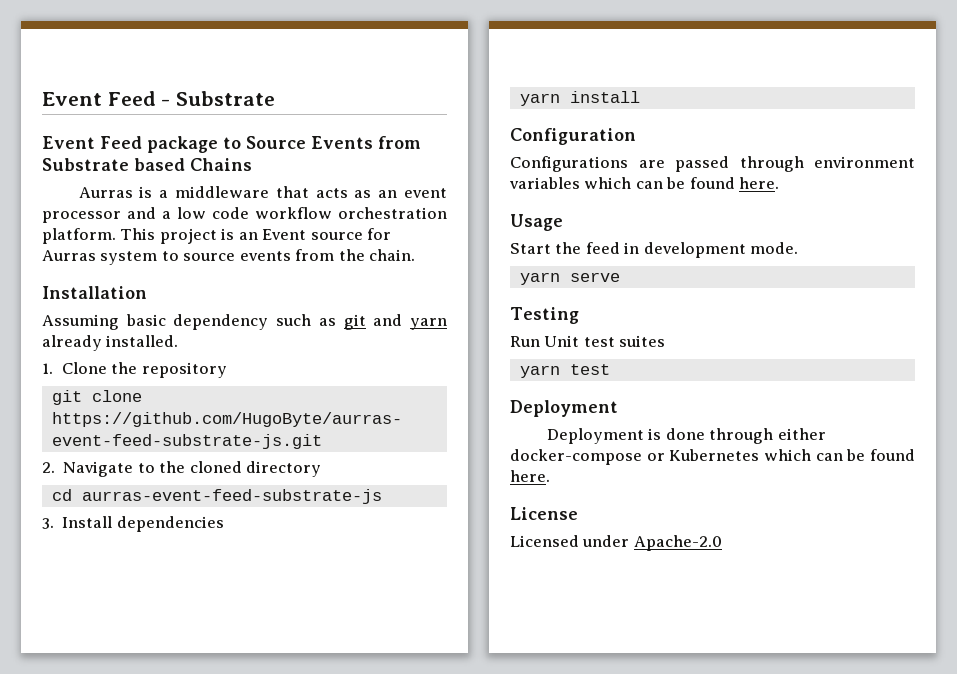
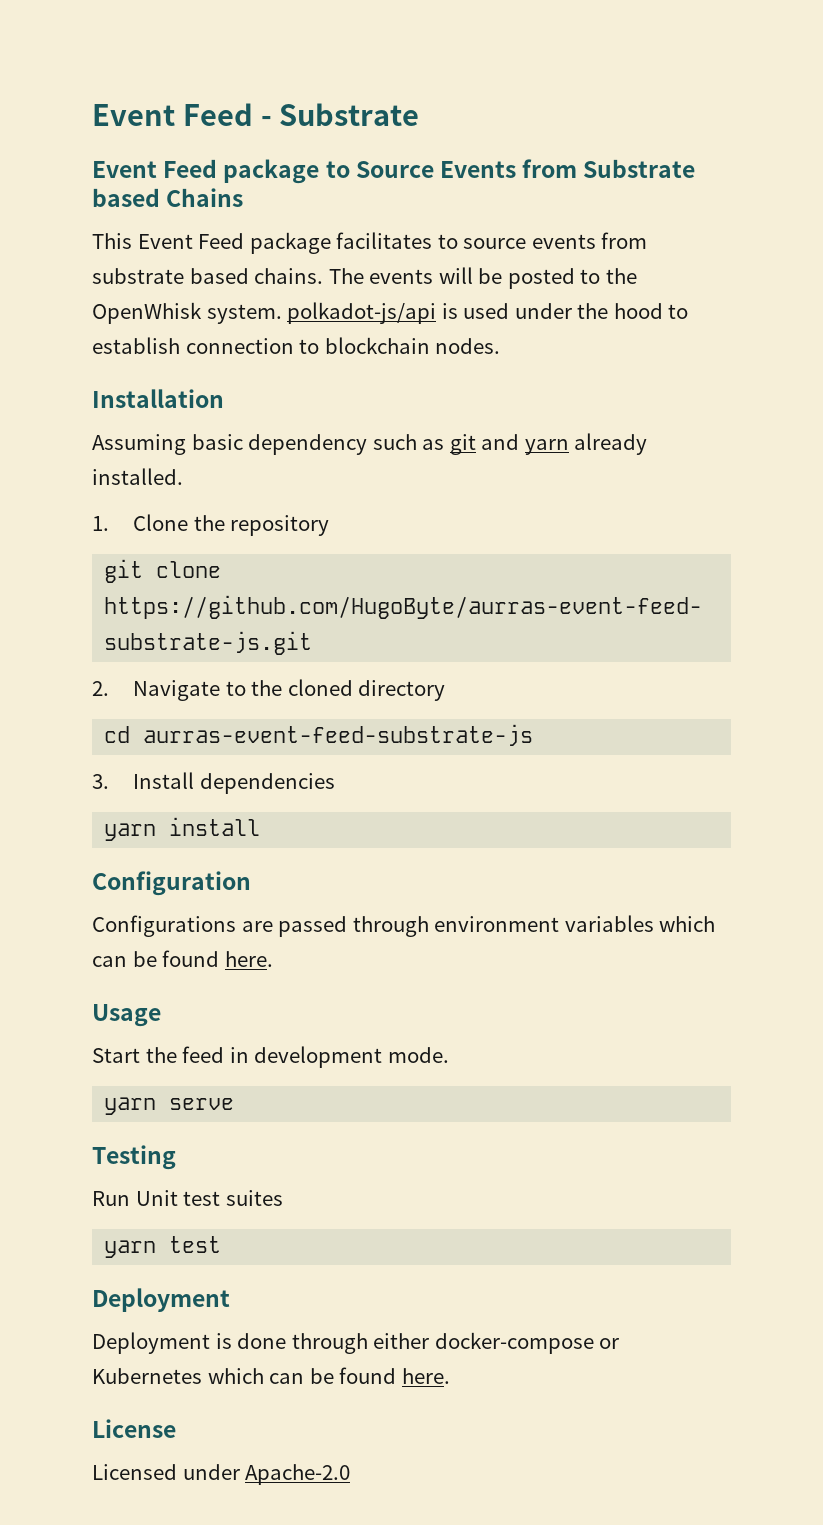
- Aurras is a middleware that acts as an event processor and a low code workflow orchestration platform. This project is an Event source for Aurras system to source events from the chain.
+ This Event Feed package facilitates to source events from substrate based chains. The events will be posted to the OpenWhisk system. polkadot-js/api is used under the hood to establish connection to blockchain nodes.

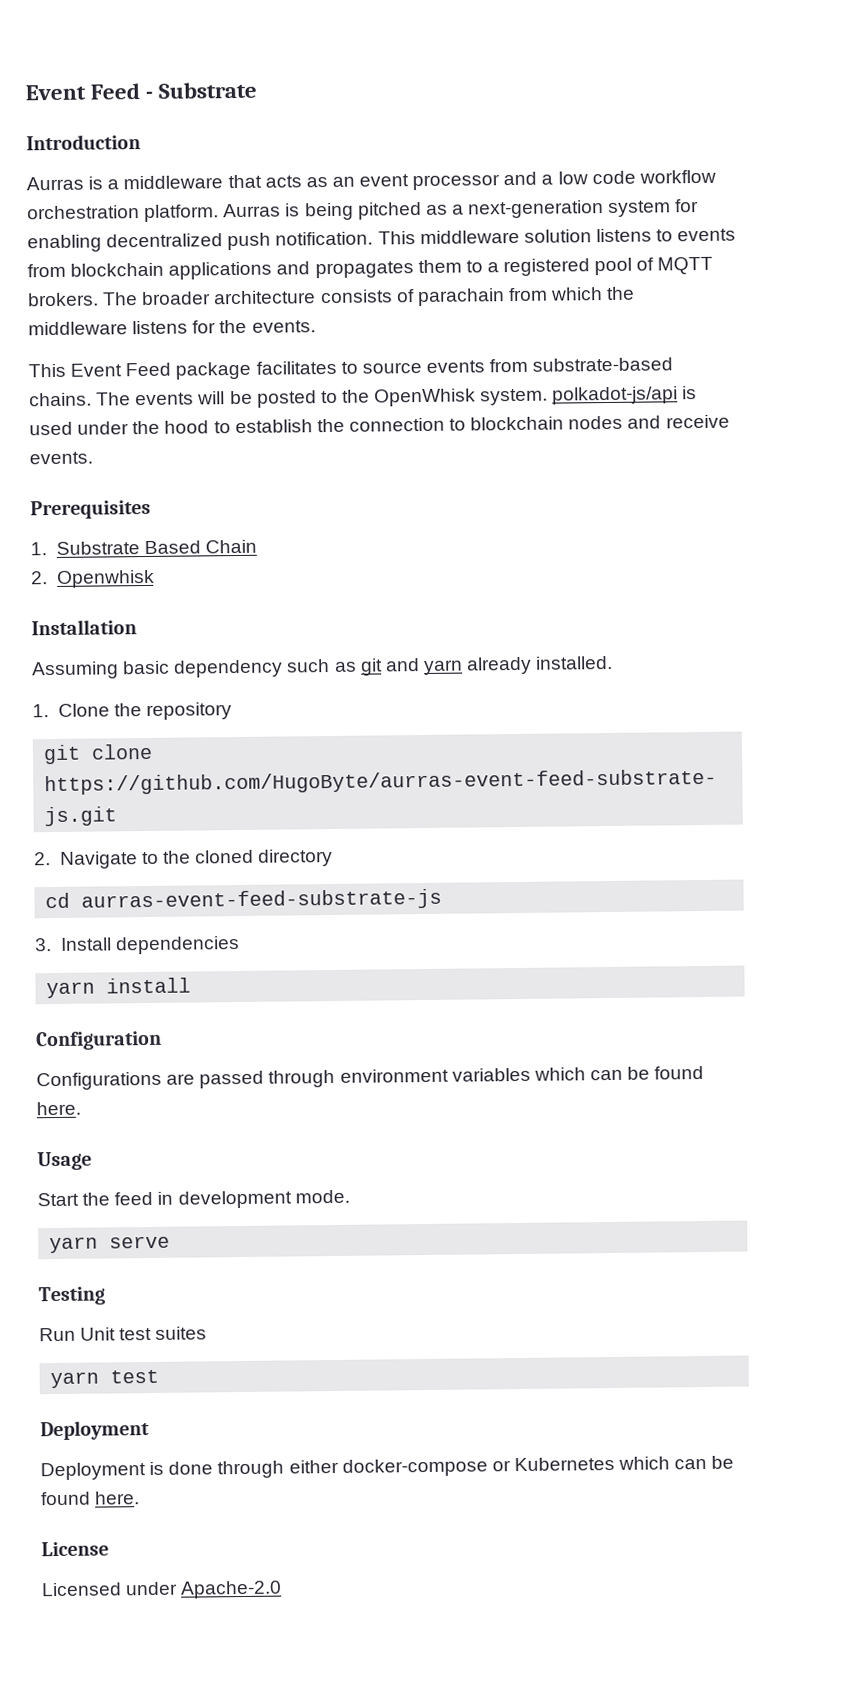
- Event Feed package to Source Events from Substrate based Chains
+ Introduction
+ Aurras is a middleware that acts as an event processor and a low code workflow orchestration platform. Aurras is being pitched as a next-generation system for enabling decentralized push notification. This middleware solution listens to events from blockchain applications and propagates them to a registered pool of MQTT brokers. The broader architecture consists of parachain from which the middleware listens for the events.
- This Event Feed package facilitates to source events from substrate based chains.
+ This Event Feed package facilitates to source events from substrate-based chains.
- The events will be posted to the OpenWhisk system. polkadot-js/api is used under the hood to establish connection to blockchain nodes.
+ The events will be posted to the OpenWhisk system. polkadot-js/api is used under the hood to establish the connection to blockchain nodes and receive events.
+ Prerequisites
+ 1. Substrate Based Chain
+ 2. Openwhisk

